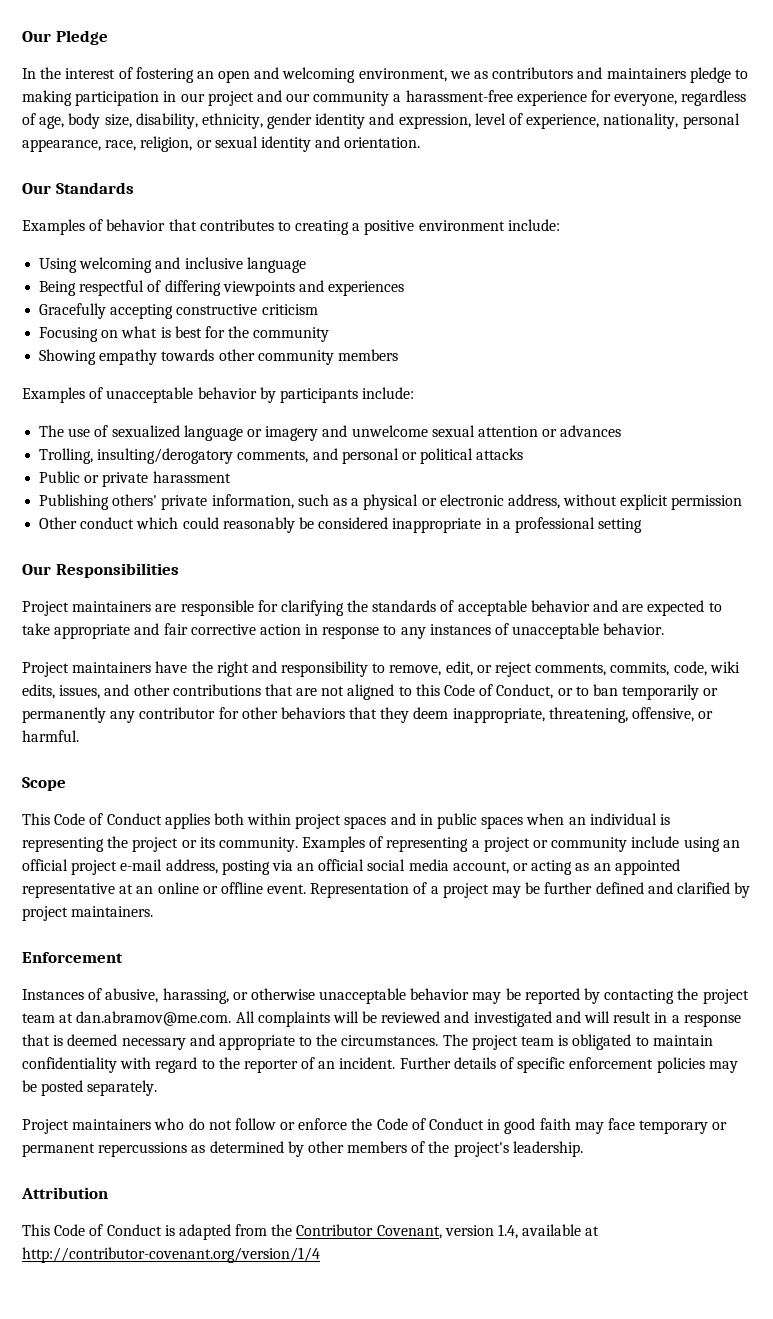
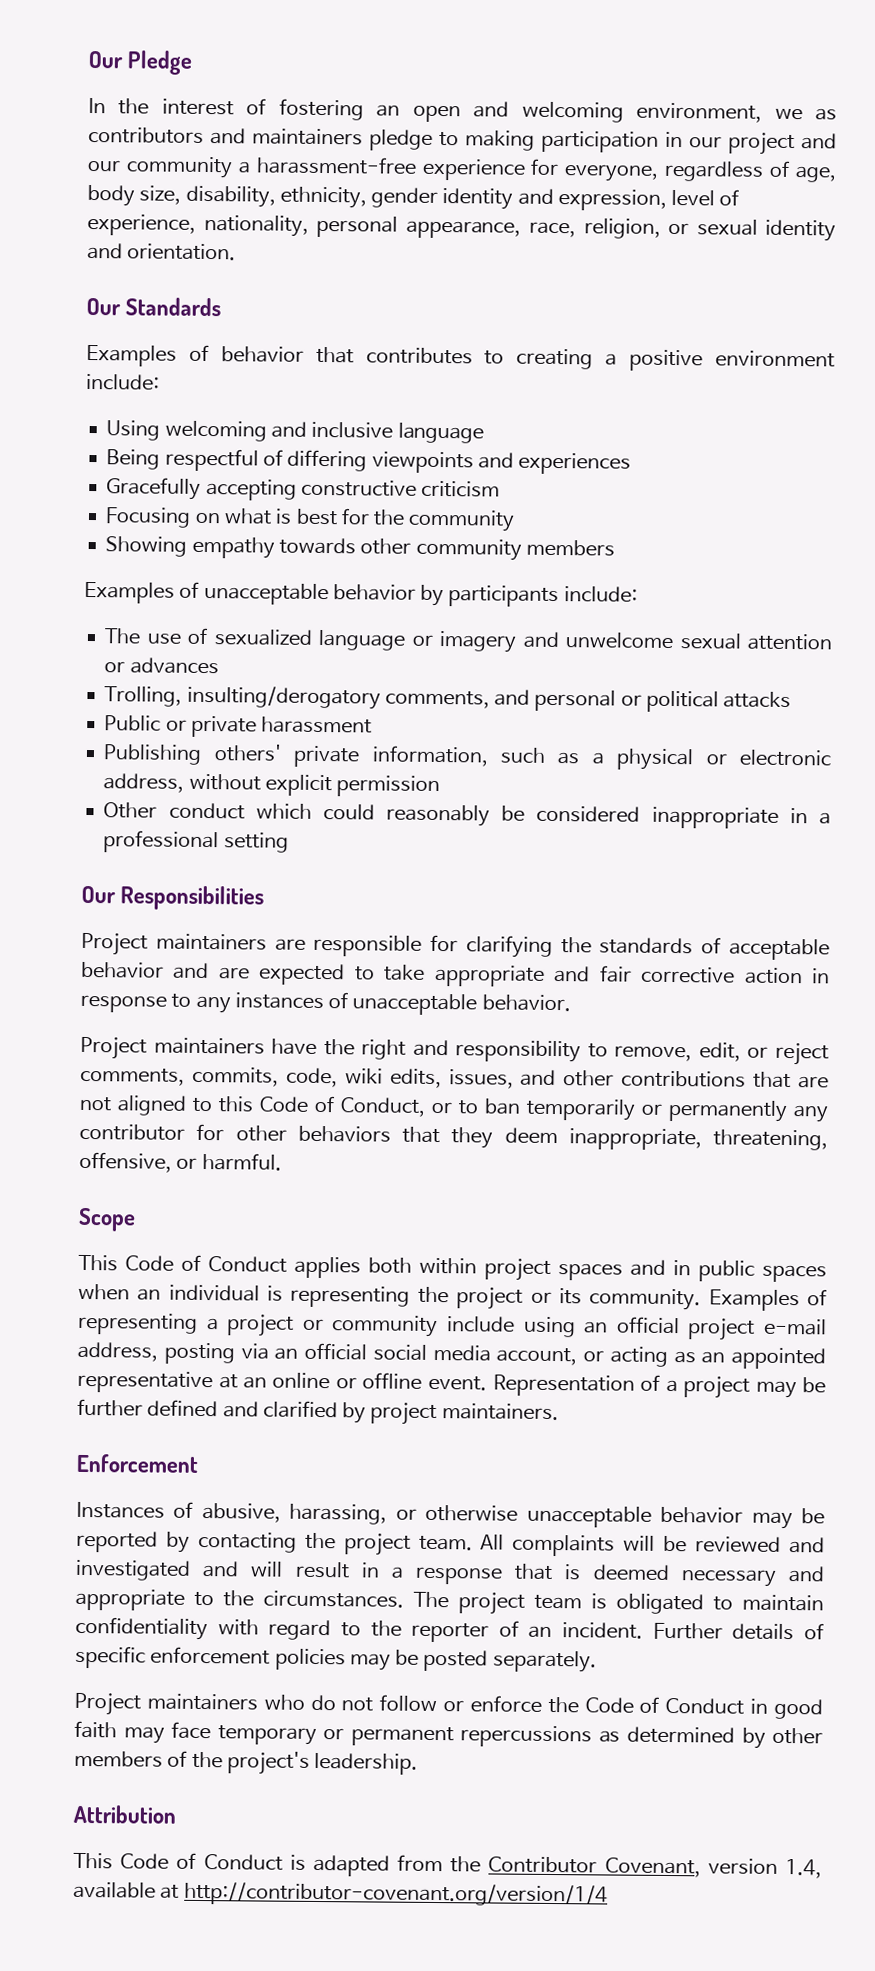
- Instances of abusive, harassing, or otherwise unacceptable behavior may be reported by contacting the project team at dan.abramov@me.com. All complaints will be reviewed and investigated and will result in a response that is deemed necessary and appropriate to the circumstances.
+ Instances of abusive, harassing, or otherwise unacceptable behavior may be reported by contacting the project team. All complaints will be reviewed and investigated and will result in a response that is deemed necessary and appropriate to the circumstances.

